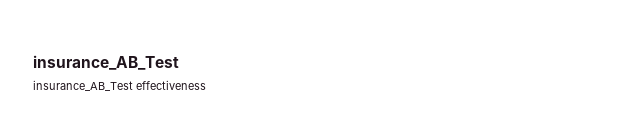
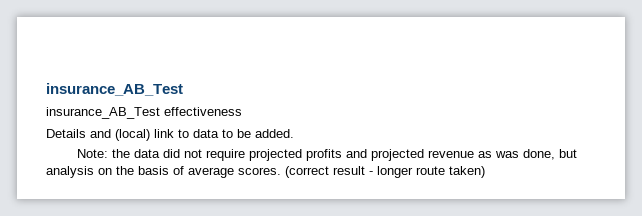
+ Details and (local) link to data to be added.
+ Note: the data did not require projected profits and projected revenue as was done, but analysis on the basis of average scores. (correct result - longer route taken)

